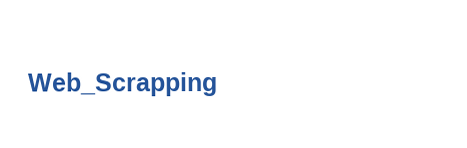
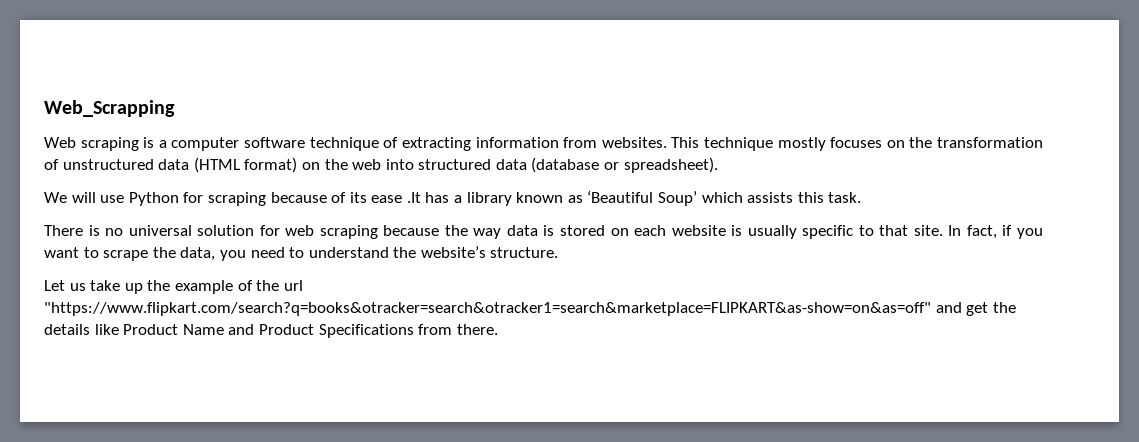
+ Web scraping is a computer software technique of extracting information from websites. This technique mostly focuses on the transformation of unstructured data (HTML format) on the web into structured data (database or spreadsheet).
+ We will use Python for scraping because of its ease .It has a library known as ‘Beautiful Soup’ which assists this task.
+ There is no universal solution for web scraping because the way data is stored on each website is usually specific to that site. In fact, if you want to scrape the data, you need to understand the website’s structure.
+ Let us take up the example of the url "https://www.flipkart.com/search?q=books&otracker=search&otracker1=search&marketplace=FLIPKART&as-show=on&as=off" and get the details like Product Name and Product Specifications from there.

